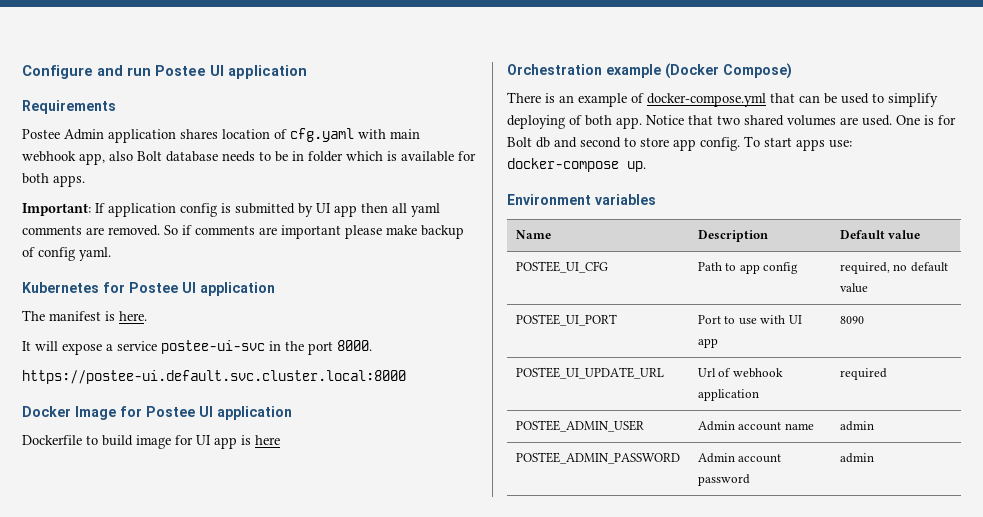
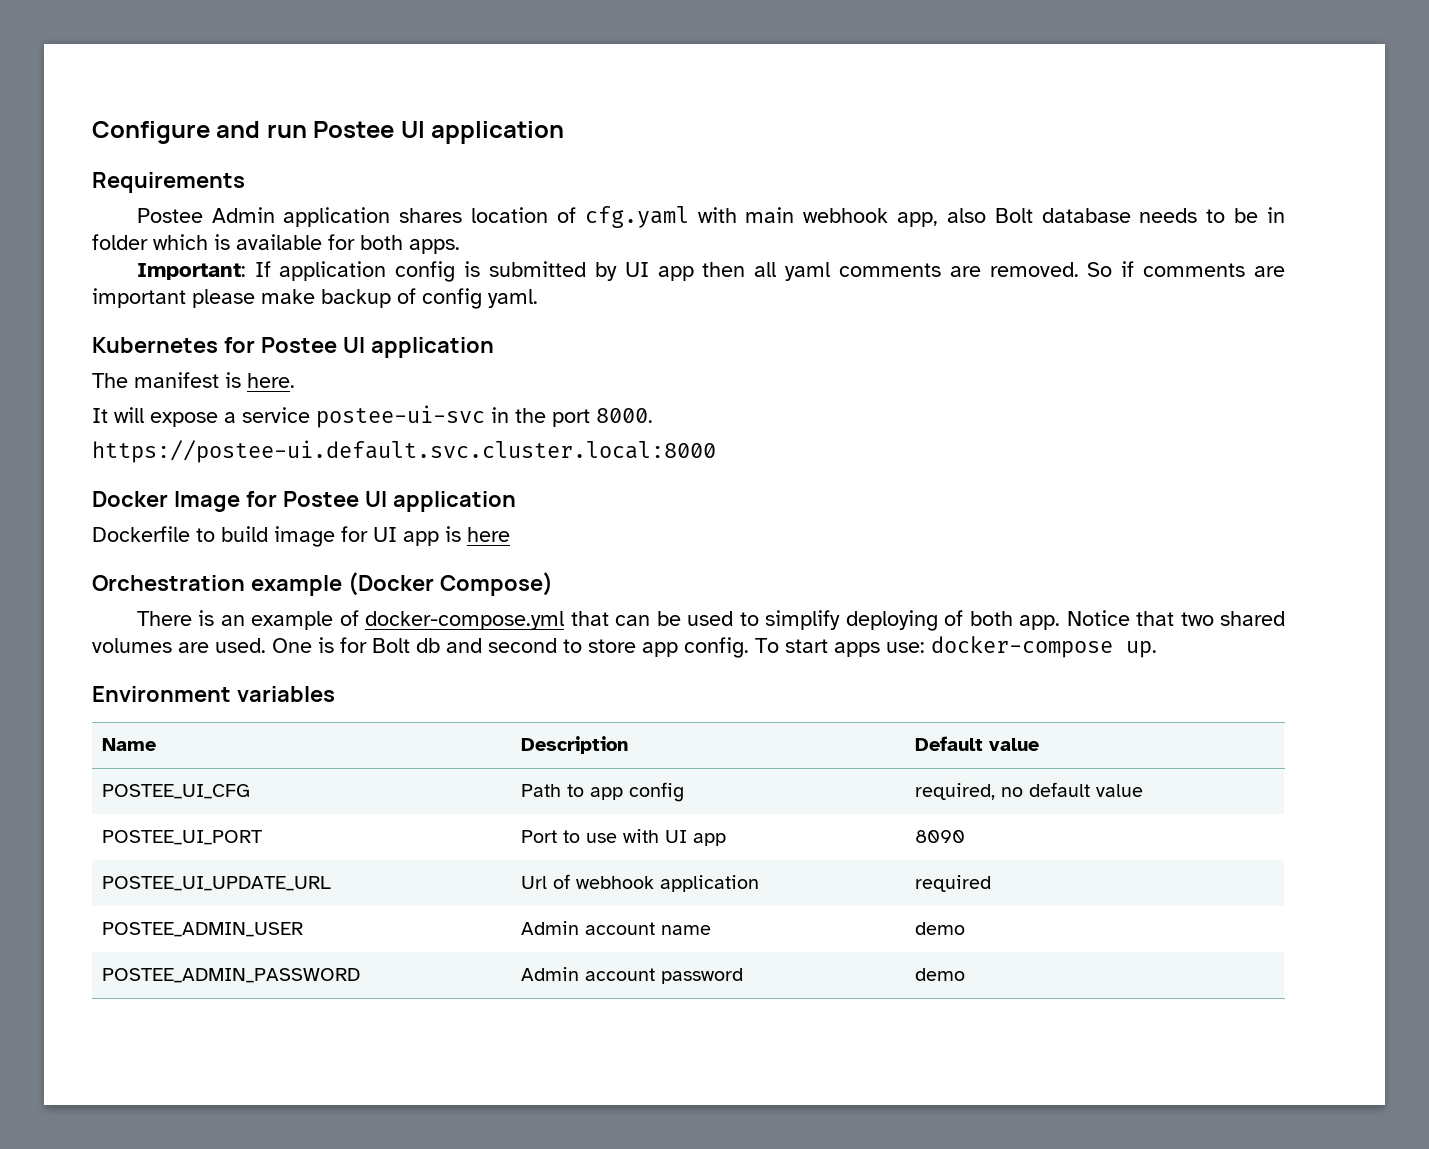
- POSTEE_ADMIN_USER | Admin account name | admin
+ POSTEE_ADMIN_USER | Admin account name | demo
- POSTEE_ADMIN_PASSWORD | Admin account password | admin
+ POSTEE_ADMIN_PASSWORD | Admin account password | demo

